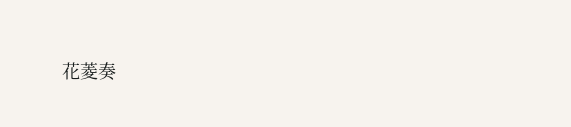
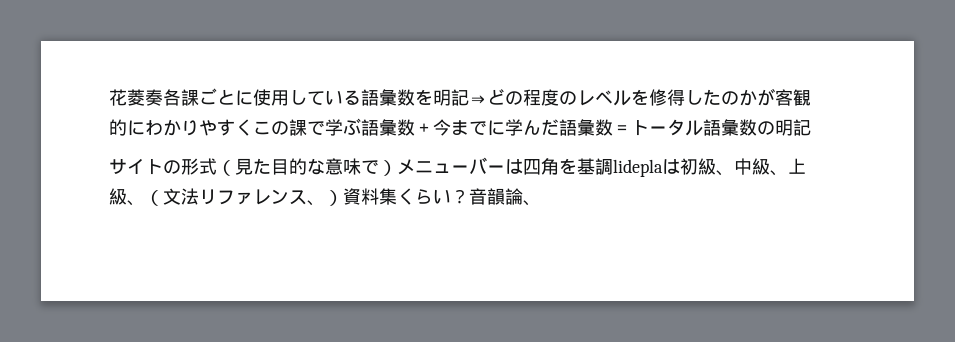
- 花菱奏
+ 花菱奏各課ごとに使用している語彙数を明記⇒どの程度のレベルを修得したのかが客観的にわかりやすくこの課で学ぶ語彙数＋今までに学んだ語彙数＝トータル語彙数の明記
+ サイトの形式（見た目的な意味で）メニューバーは四角を基調lideplaは初級、中級、上級、（文法リファレンス、）資料集くらい？音韻論、

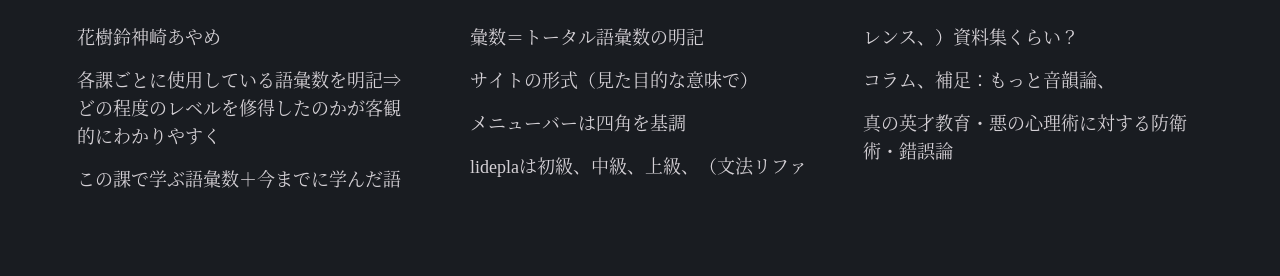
- 花菱奏各課ごとに使用している語彙数を明記⇒どの程度のレベルを修得したのかが客観的にわかりやすくこの課で学ぶ語彙数＋今までに学んだ語彙数＝トータル語彙数の明記
+ 花樹鈴神崎あやめ
+ 各課ごとに使用している語彙数を明記⇒どの程度のレベルを修得したのかが客観的にわかりやすく
+ この課で学ぶ語彙数＋今までに学んだ語彙数＝トータル語彙数の明記
- サイトの形式（見た目的な意味で）メニューバーは四角を基調lideplaは初級、中級、上級、（文法リファレンス、）資料集くらい？音韻論、
+ サイトの形式（見た目的な意味で）
+ メニューバーは四角を基調
+ lideplaは初級、中級、上級、（文法リファレンス、）資料集くらい？
+ コラム、補足：もっと音韻論、
+ 真の英才教育・悪の心理術に対する防衛術・錯誤論

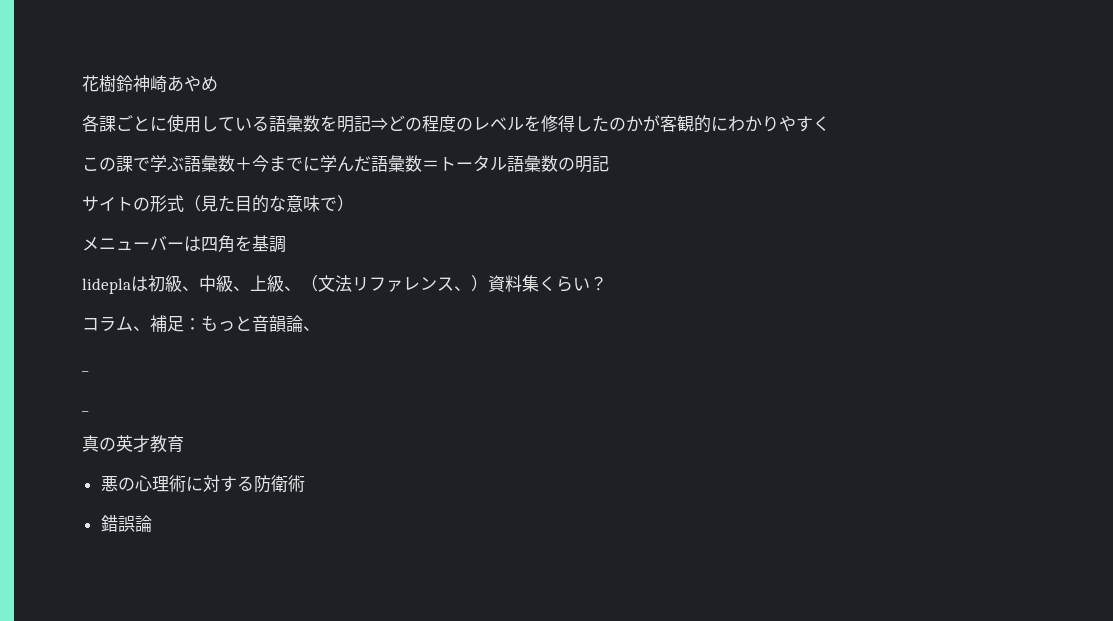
  コラム、補足：もっと音韻論、
+ _
+ _
- 真の英才教育・悪の心理術に対する防衛術・錯誤論
+ 真の英才教育
+ 悪の心理術に対する防衛術
+ 錯誤論

